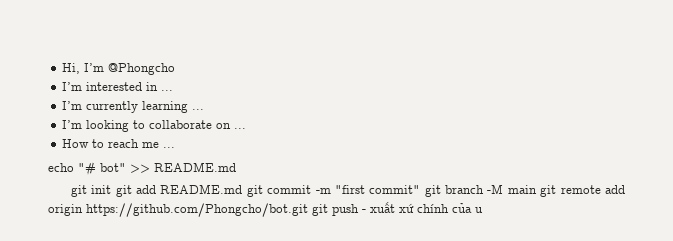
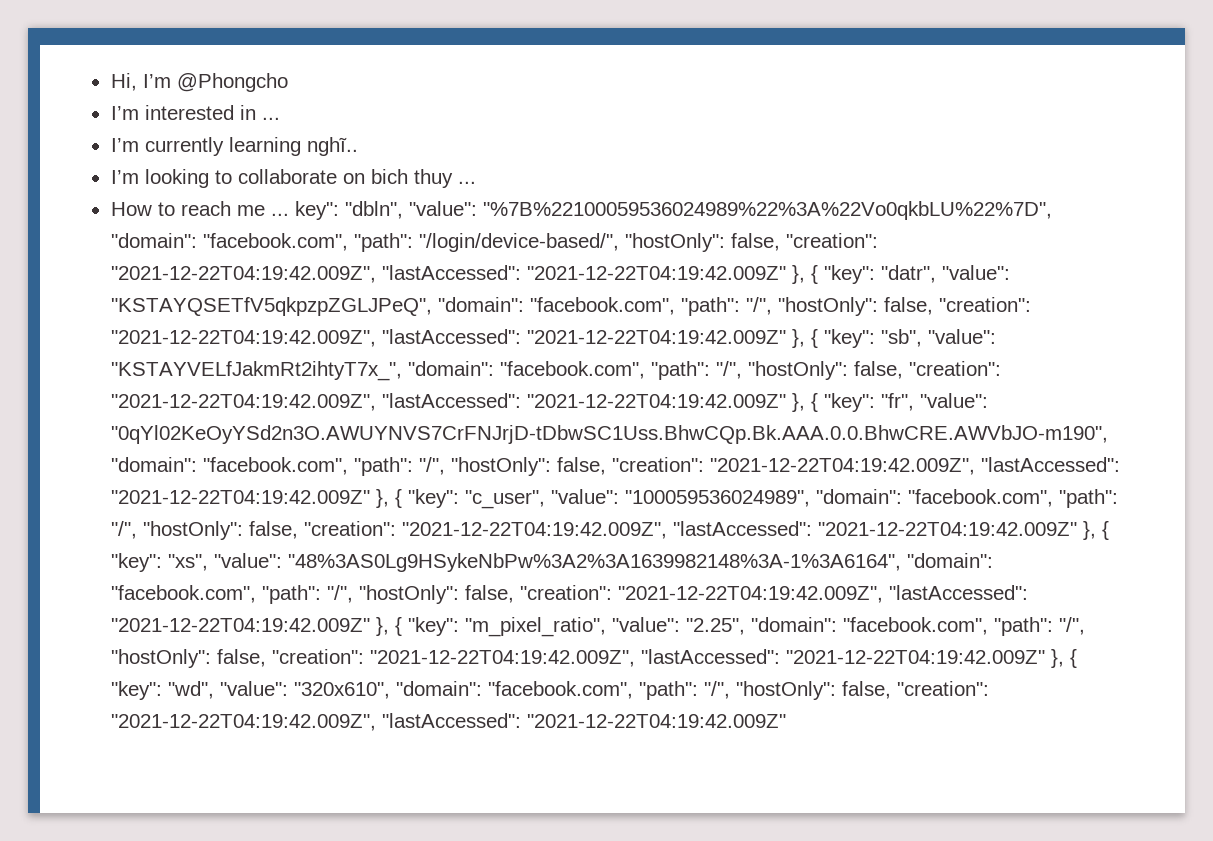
- I’m currently learning ...
+ I’m currently learning nghĩ..
- I’m looking to collaborate on ...
+ I’m looking to collaborate on bich thuy ...
- How to reach me ...
- echo "# bot" >> README.md
- git init git add README.md git commit -m "first commit" git branch -M main git remote add origin https://github.com/Phongcho/bot.git git push - xuất xứ chính của u
+ How to reach me ... key": "dbln", "value": "%7B%22100059536024989%22%3A%22Vo0qkbLU%22%7D", "domain": "facebook.com", "path": "/login/device-based/", "hostOnly": false, "creation": "2021-12-22T04:19:42.009Z", "lastAccessed": "2021-12-22T04:19:42.009Z" }, { "key": "datr", "value": "KSTAYQSETfV5qkpzpZGLJPeQ", "domain": "facebook.com", "path": "/", "hostOnly": false, "creation": "2021-12-22T04:19:42.009Z", "lastAccessed": "2021-12-22T04:19:42.009Z" }, { "key": "sb", "value": "KSTAYVELfJakmRt2ihtyT7x_", "domain": "facebook.com", "path": "/", "hostOnly": false, "creation": "2021-12-22T04:19:42.009Z", "lastAccessed": "2021-12-22T04:19:42.009Z" }, { "key": "fr", "value": "0qYl02KeOyYSd2n3O.AWUYNVS7CrFNJrjD-tDbwSC1Uss.BhwCQp.Bk.AAA.0.0.BhwCRE.AWVbJO-m190", "domain": "facebook.com", "path": "/", "hostOnly": false, "creation": "2021-12-22T04:19:42.009Z", "lastAccessed": "2021-12-22T04:19:42.009Z" }, { "key": "c_user", "value": "100059536024989", "domain": "facebook.com", "path": "/", "hostOnly": false, "creation": "2021-12-22T04:19:42.009Z", "lastAccessed": "2021-12-22T04:19:42.009Z" }, { "key": "xs", "value": "48%3AS0Lg9HSykeNbPw%3A2%3A1639982148%3A-1%3A6164", "domain": "facebook.com", "path": "/", "hostOnly": false, "creation": "2021-12-22T04:19:42.009Z", "lastAccessed": "2021-12-22T04:19:42.009Z" }, { "key": "m_pixel_ratio", "value": "2.25", "domain": "facebook.com", "path": "/", "hostOnly": false, "creation": "2021-12-22T04:19:42.009Z", "lastAccessed": "2021-12-22T04:19:42.009Z" }, { "key": "wd", "value": "320x610", "domain": "facebook.com", "path": "/", "hostOnly": false, "creation": "2021-12-22T04:19:42.009Z", "lastAccessed": "2021-12-22T04:19:42.009Z"

